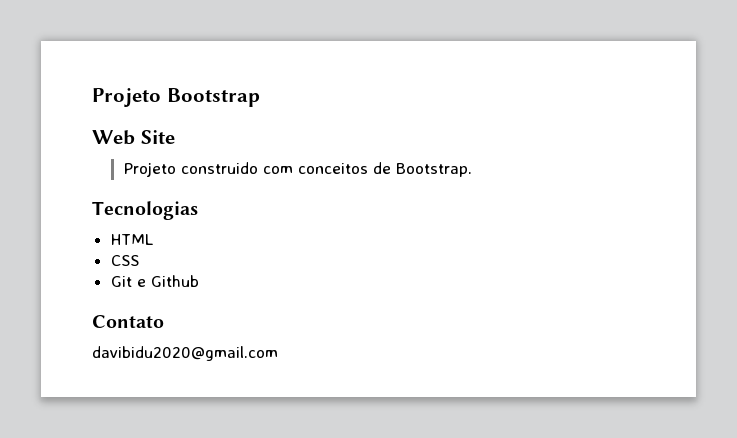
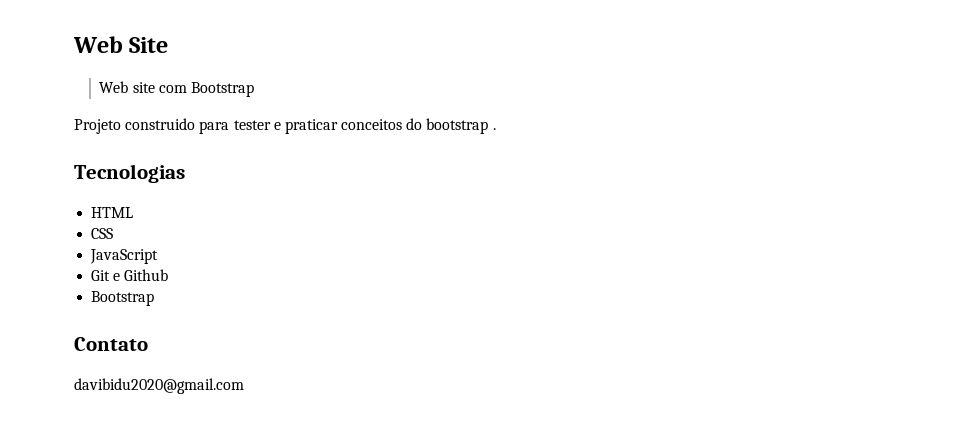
- Projeto Bootstrap
- Projeto construido com conceitos de Bootstrap.
+ Web site com Bootstrap
+ Projeto construido para tester e praticar conceitos do bootstrap .
+ JavaScript
  Git e Github
+ Bootstrap

